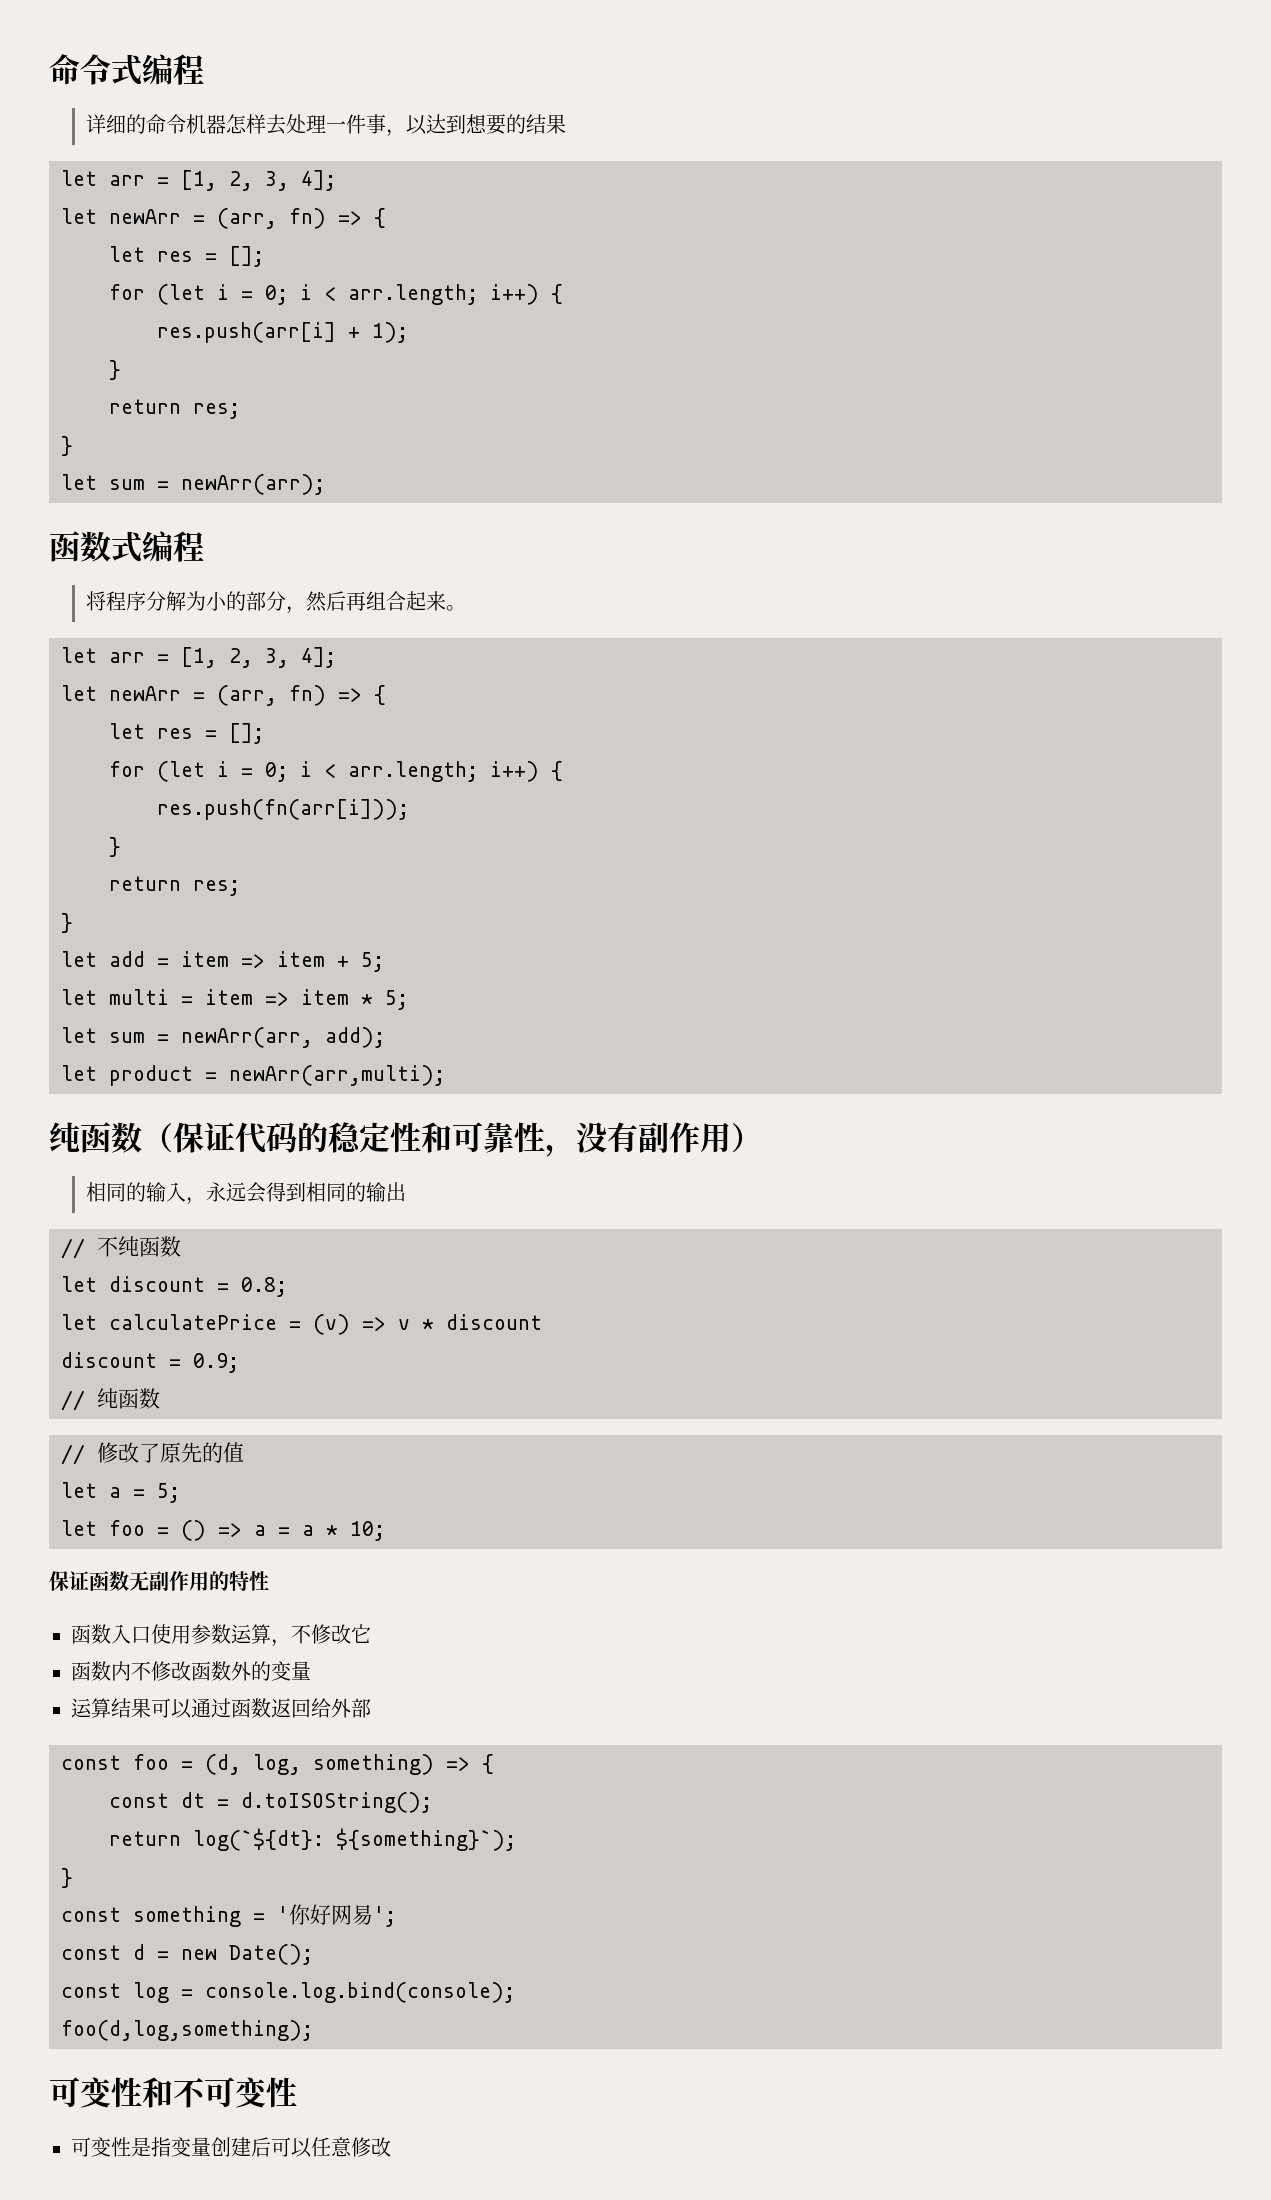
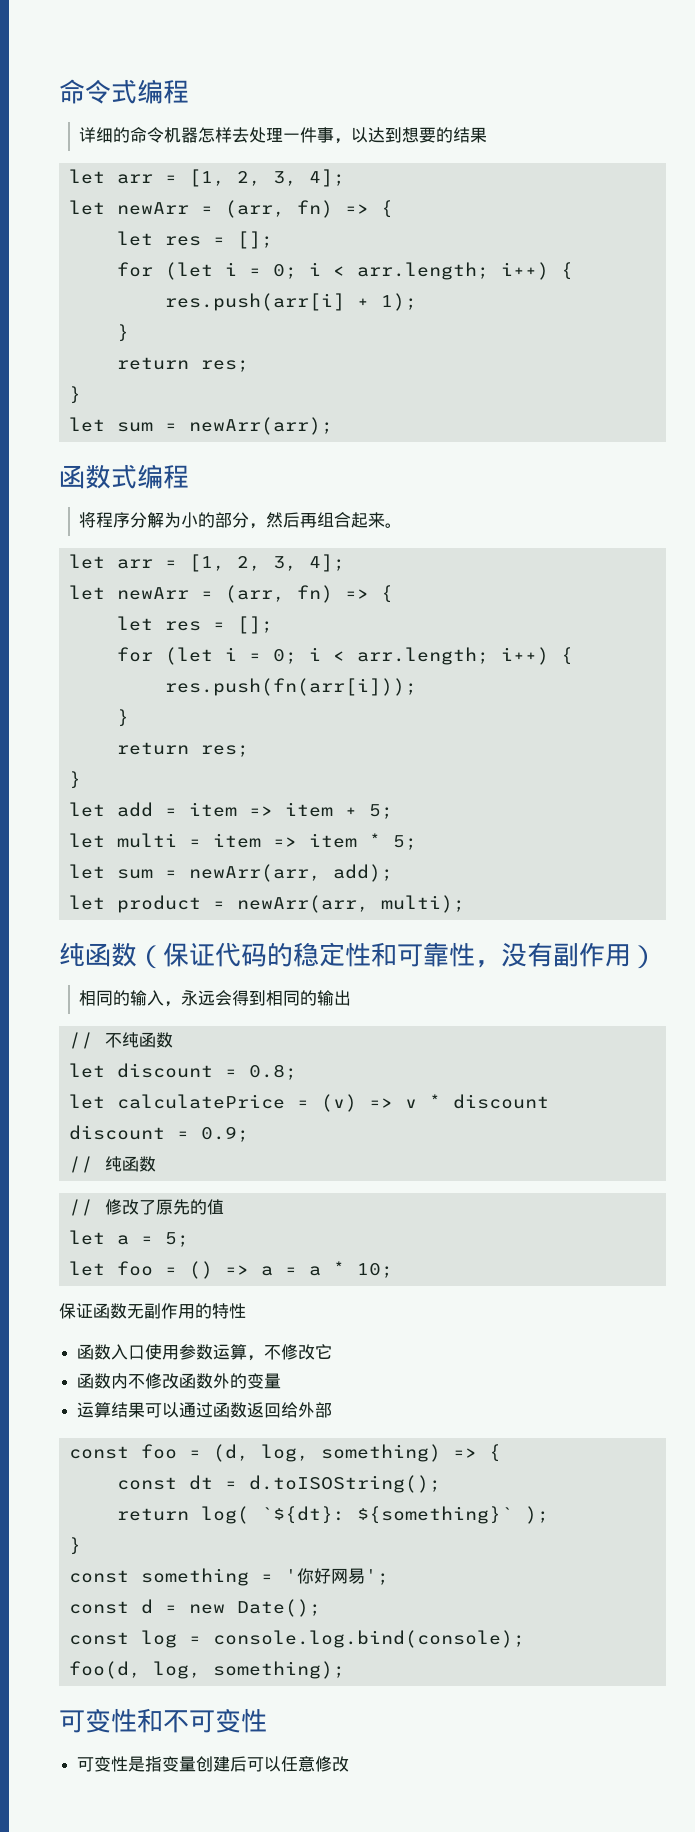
- let product = newArr(arr,multi);
+ let product = newArr(arr, multi);
- return log(`${dt}: ${something}`);
+ return log( `${dt}: ${something}` );
- foo(d,log,something);
+ foo(d, log, something);

